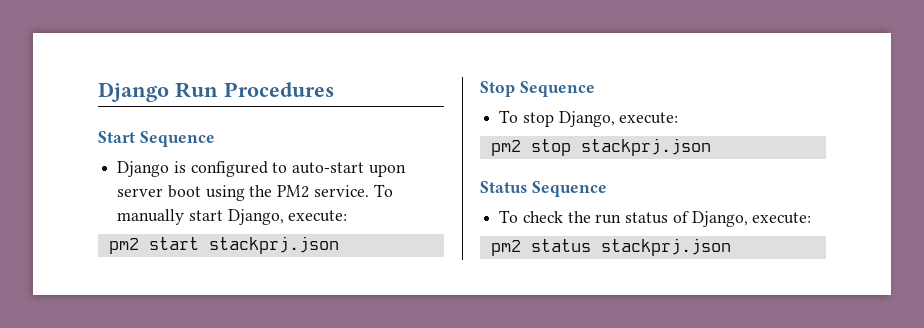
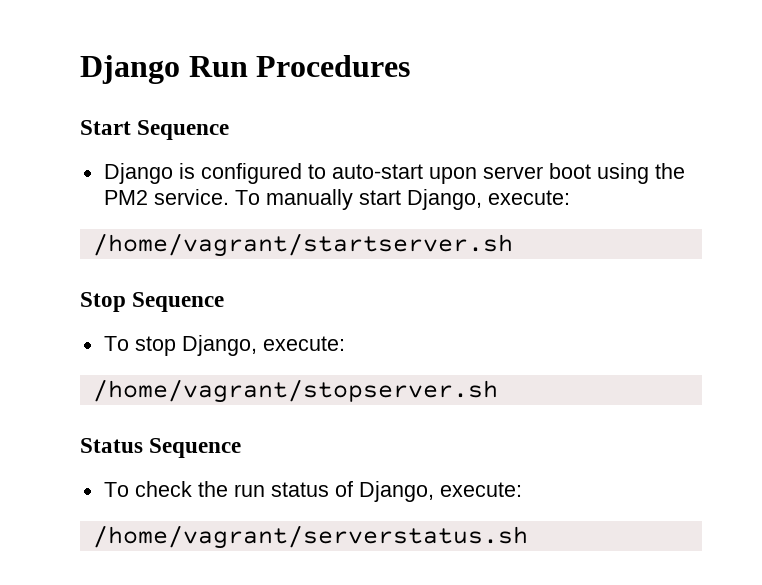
- pm2 start stackprj.json
+ /home/vagrant/startserver.sh
- pm2 stop stackprj.json
+ /home/vagrant/stopserver.sh
- pm2 status stackprj.json
+ /home/vagrant/serverstatus.sh

